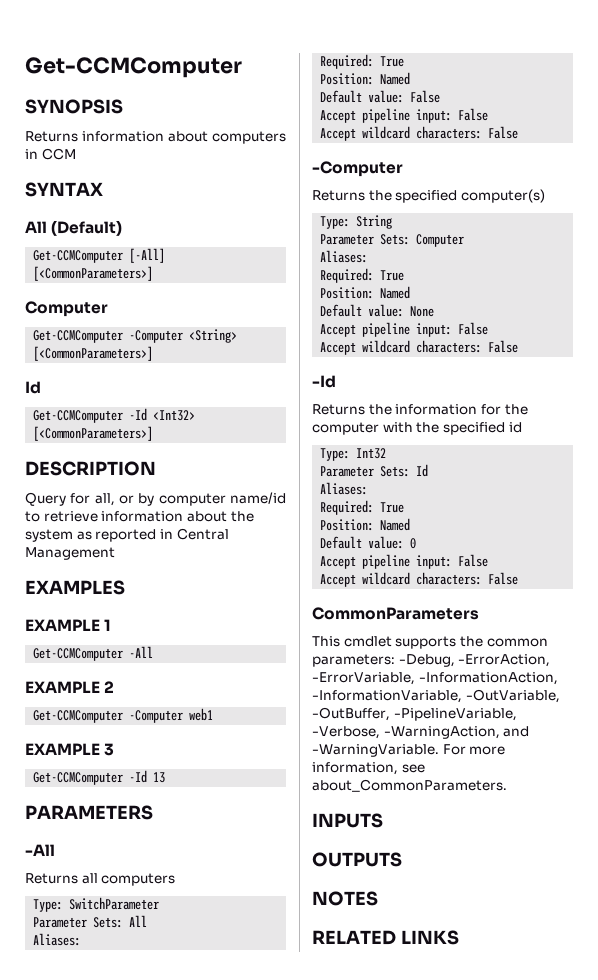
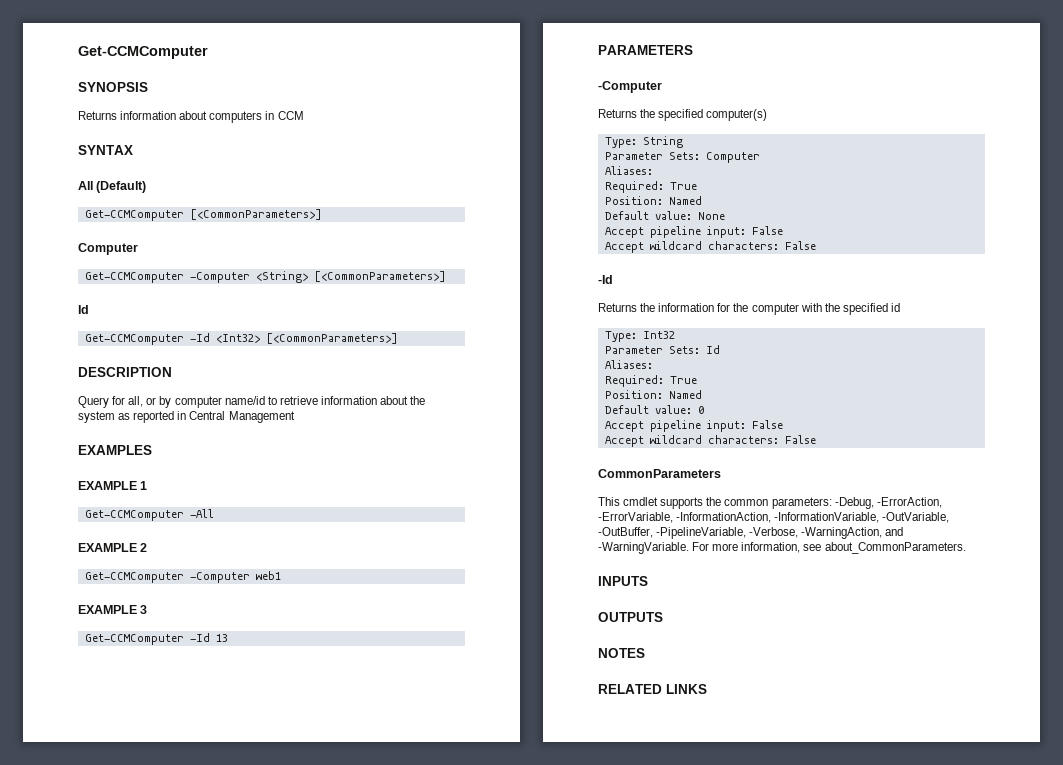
- Get-CCMComputer [-All] [<CommonParameters>]
+ Get-CCMComputer [<CommonParameters>]
  PARAMETERS
- -All
- Returns all computers
- Type: SwitchParameter
- Parameter Sets: All
- Aliases:
- Required: True
- Position: Named
- Default value: False
- Accept pipeline input: False
- Accept wildcard characters: False

